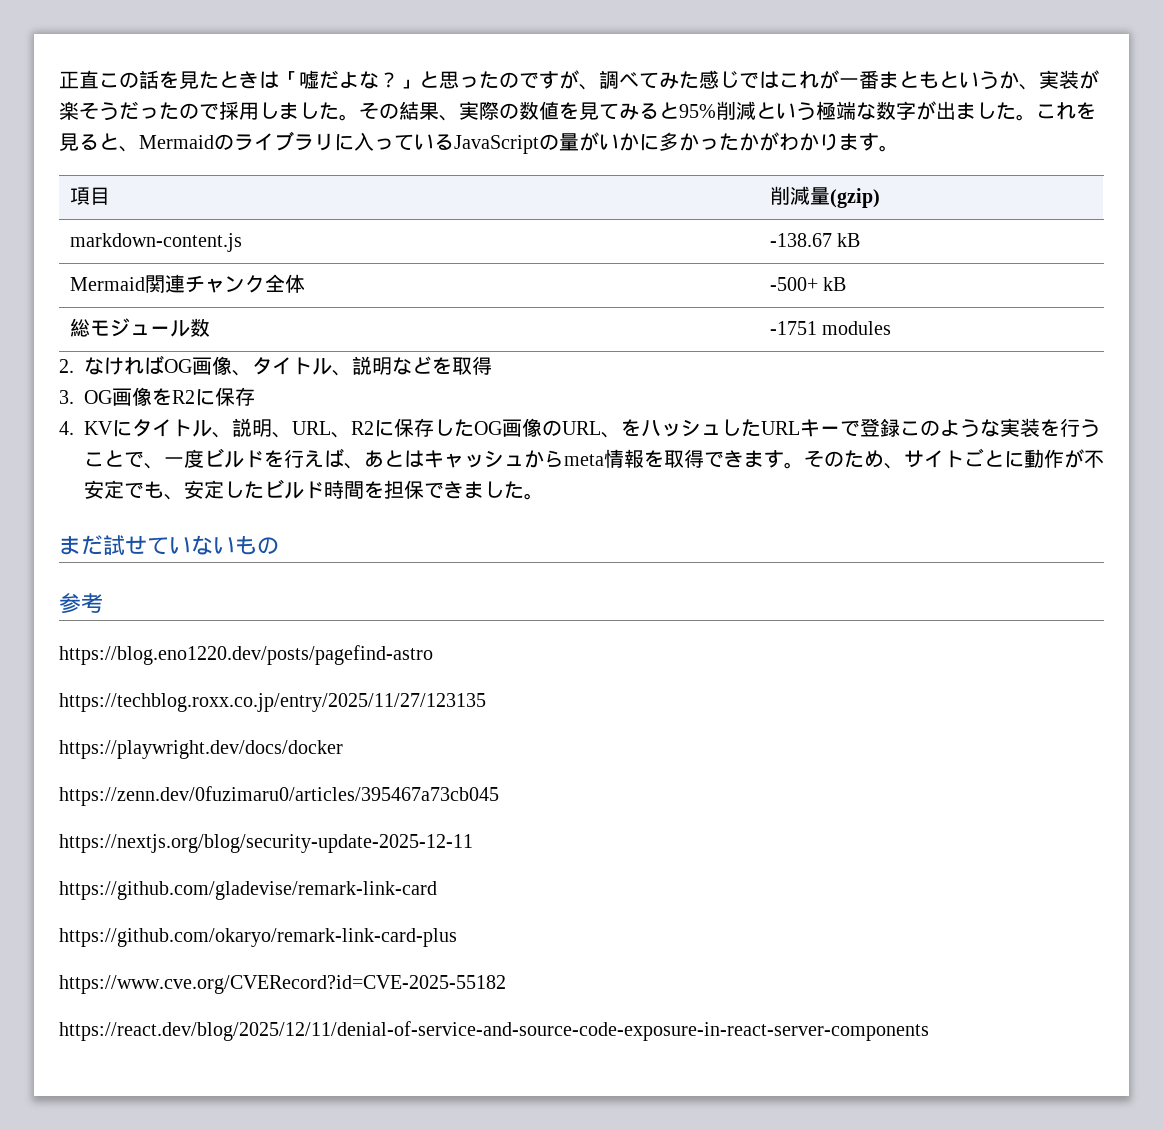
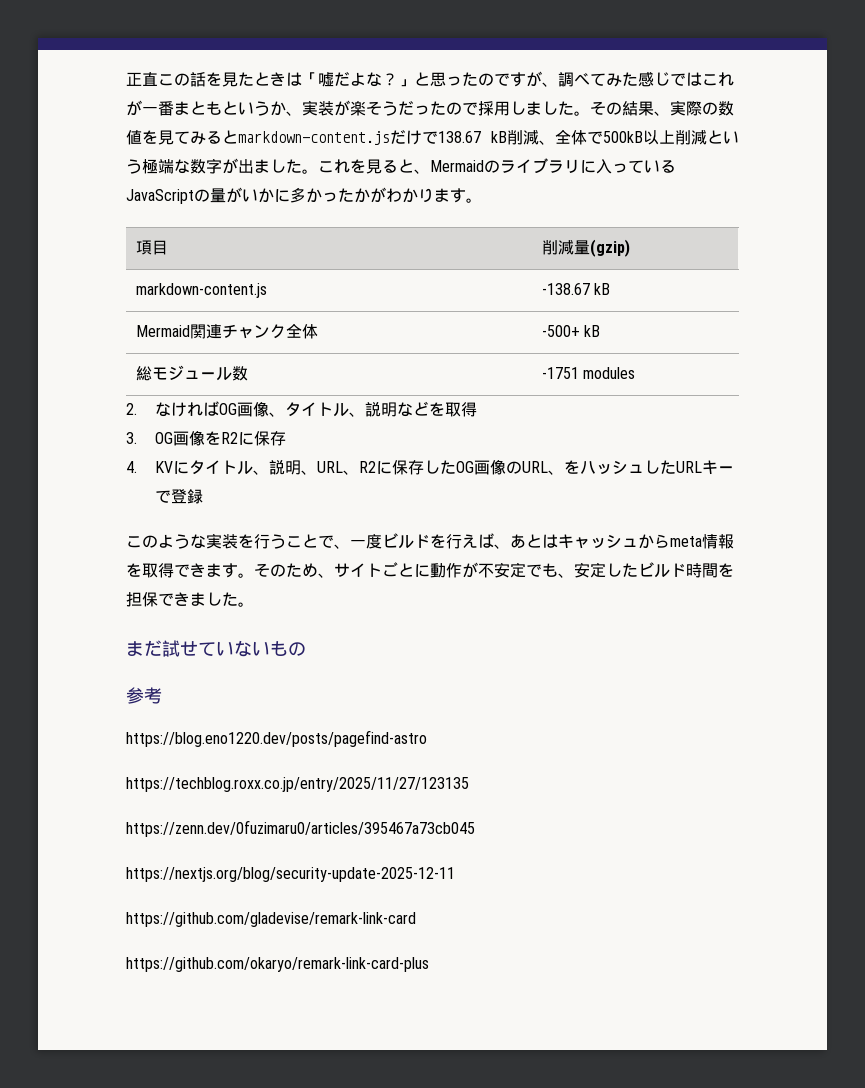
- その結果、実際の数値を見てみると95%削減という極端な数字が出ました。
+ その結果、実際の数値を見てみるとmarkdown-content.jsだけで138.67 kB削減、全体で500kB以上削減という極端な数字が出ました。
- 4. KVにタイトル、説明、URL、R2に保存したOG画像のURL、をハッシュしたURLキーで登録このような実装を行うことで、一度ビルドを行えば、あとはキャッシュからmeta情報を取得できます。
+ 4. KVにタイトル、説明、URL、R2に保存したOG画像のURL、をハッシュしたURLキーで登録
+ このような実装を行うことで、一度ビルドを行えば、あとはキャッシュからmeta情報を取得できます。
- https://playwright.dev/docs/docker
- https://www.cve.org/CVERecord?id=CVE-2025-55182
- https://react.dev/blog/2025/12/11/denial-of-service-and-source-code-exposure-in-react-server-components

